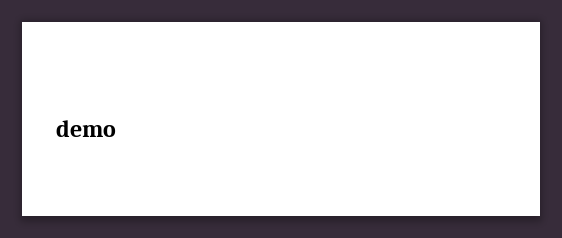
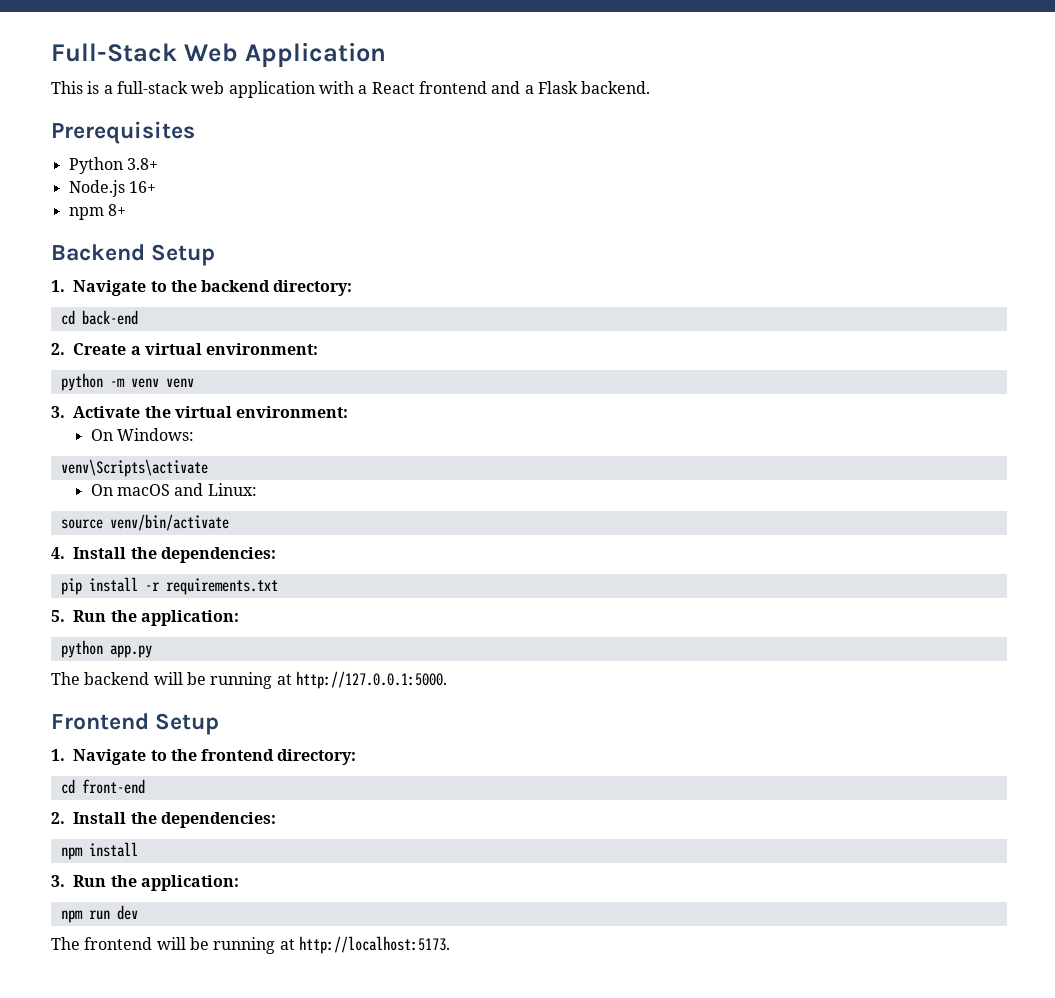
- demo
+ Full-Stack Web Application
+ This is a full-stack web application with a React frontend and a Flask backend.
+ Prerequisites
+ Python 3.8+
+ Node.js 16+
+ npm 8+
+ Backend Setup
+ 1. Navigate to the backend directory:
+ cd back-end
+ 2. Create a virtual environment:
+ python -m venv venv
+ 3. Activate the virtual environment:
+ On Windows:
+ venv\Scripts\activate
+ On macOS and Linux:
+ source venv/bin/activate
+ 4. Install the dependencies:
+ pip install -r requirements.txt
+ 5. Run the application:
+ python app.py
+ The backend will be running at http://127.0.0.1:5000.
+ Frontend Setup
+ 1. Navigate to the frontend directory:
+ cd front-end
+ 2. Install the dependencies:
+ npm install
+ 3. Run the application:
+ npm run dev
+ The frontend will be running at http://localhost:5173.

